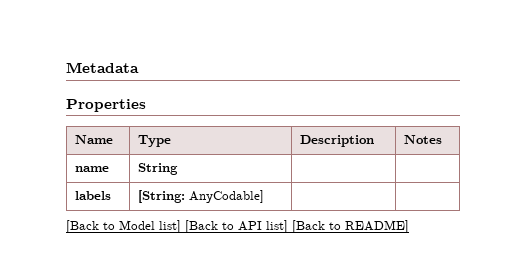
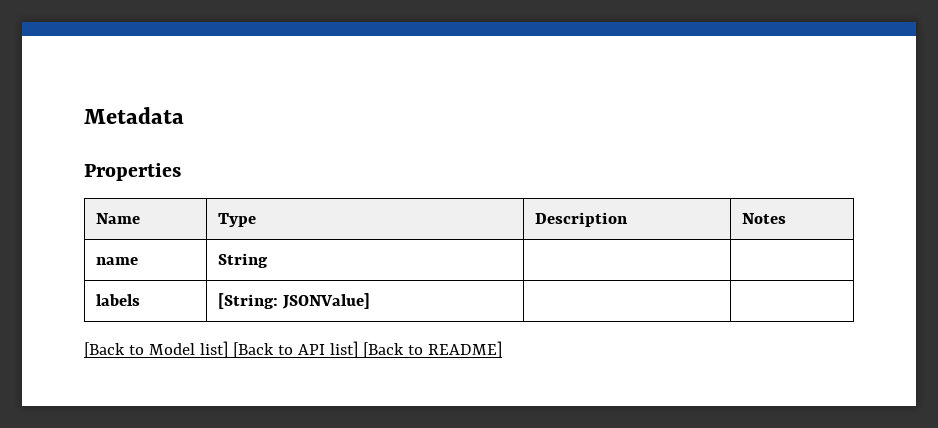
- labels | [String: AnyCodable] | |
+ labels | [String: JSONValue] | |

